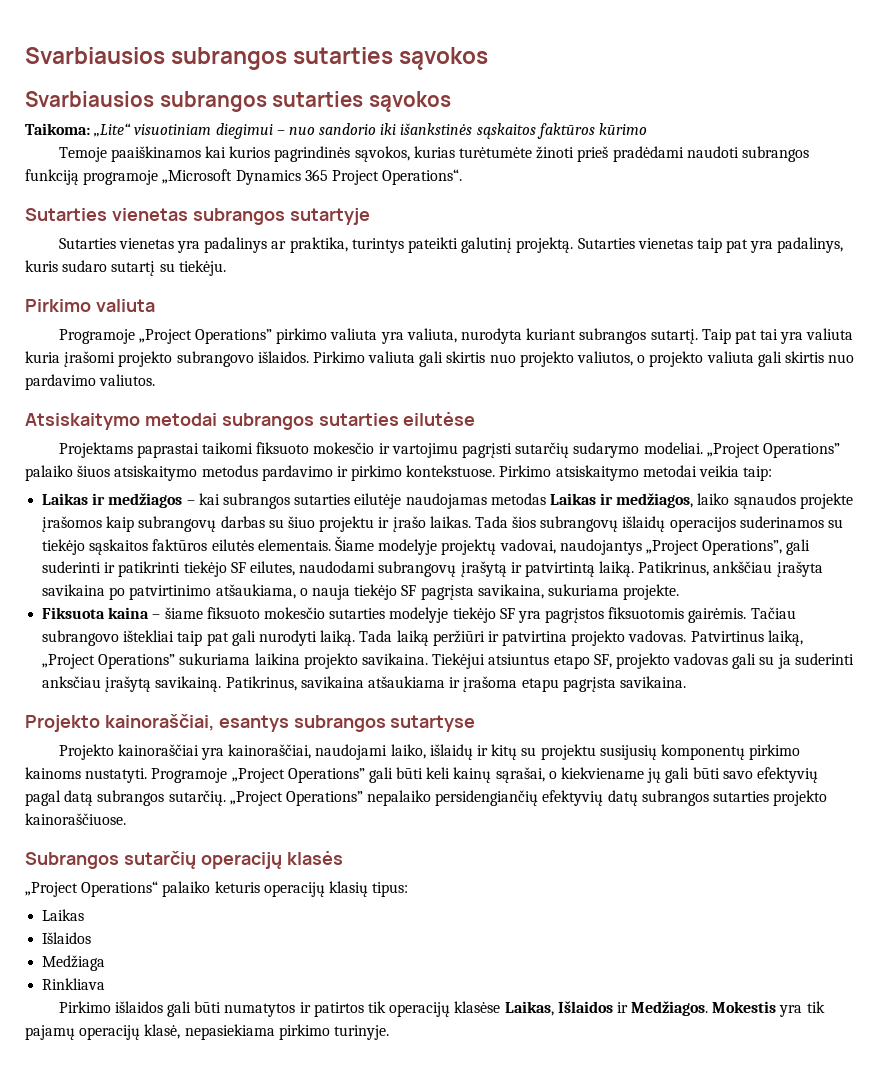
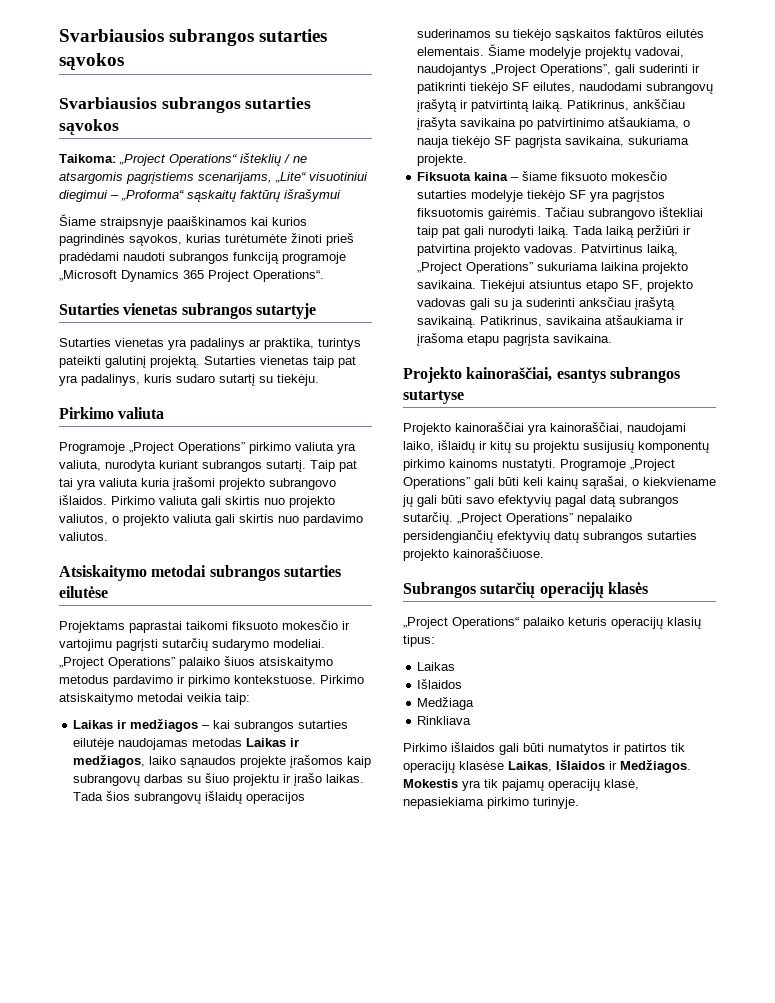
- Taikoma: „Lite“ visuotiniam diegimui – nuo sandorio iki išankstinės sąskaitos faktūros kūrimo
- Temoje paaiškinamos kai kurios pagrindinės sąvokos, kurias turėtumėte žinoti prieš pradėdami naudoti subrangos funkciją programoje „Microsoft Dynamics 365 Project Operations“.
+ Taikoma: „Project Operations“ išteklių / ne atsargomis pagrįstiems scenarijams, „Lite“ visuotiniui diegimui – „Proforma“ sąskaitų faktūrų išrašymui
+ Šiame straipsnyje paaiškinamos kai kurios pagrindinės sąvokos, kurias turėtumėte žinoti prieš pradėdami naudoti subrangos funkciją programoje „Microsoft Dynamics 365 Project Operations“.

